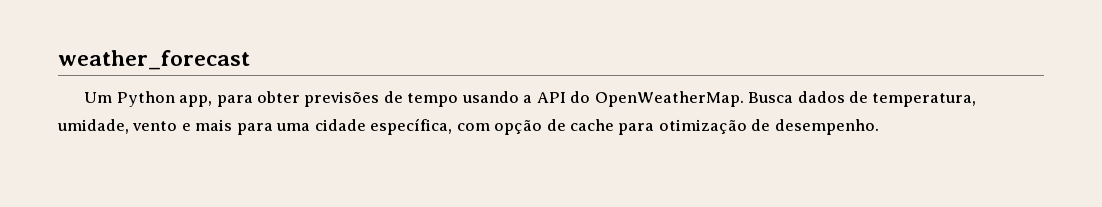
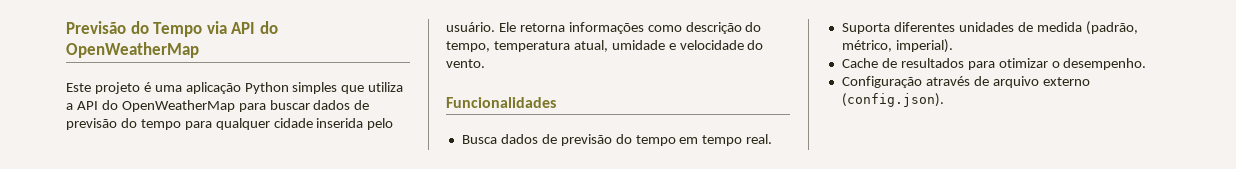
- weather_forecast
- Um Python app, para obter previsões de tempo usando a API do OpenWeatherMap. Busca dados de temperatura, umidade, vento e mais para uma cidade específica, com opção de cache para otimização de desempenho.
+ Previsão do Tempo via API do OpenWeatherMap
+ Este projeto é uma aplicação Python simples que utiliza a API do OpenWeatherMap para buscar dados de previsão do tempo para qualquer cidade inserida pelo usuário. Ele retorna informações como descrição do tempo, temperatura atual, umidade e velocidade do vento.
+ Funcionalidades
+ Busca dados de previsão do tempo em tempo real.
+ Suporta diferentes unidades de medida (padrão, métrico, imperial).
+ Cache de resultados para otimizar o desempenho.
+ Configuração através de arquivo externo (config.json).

